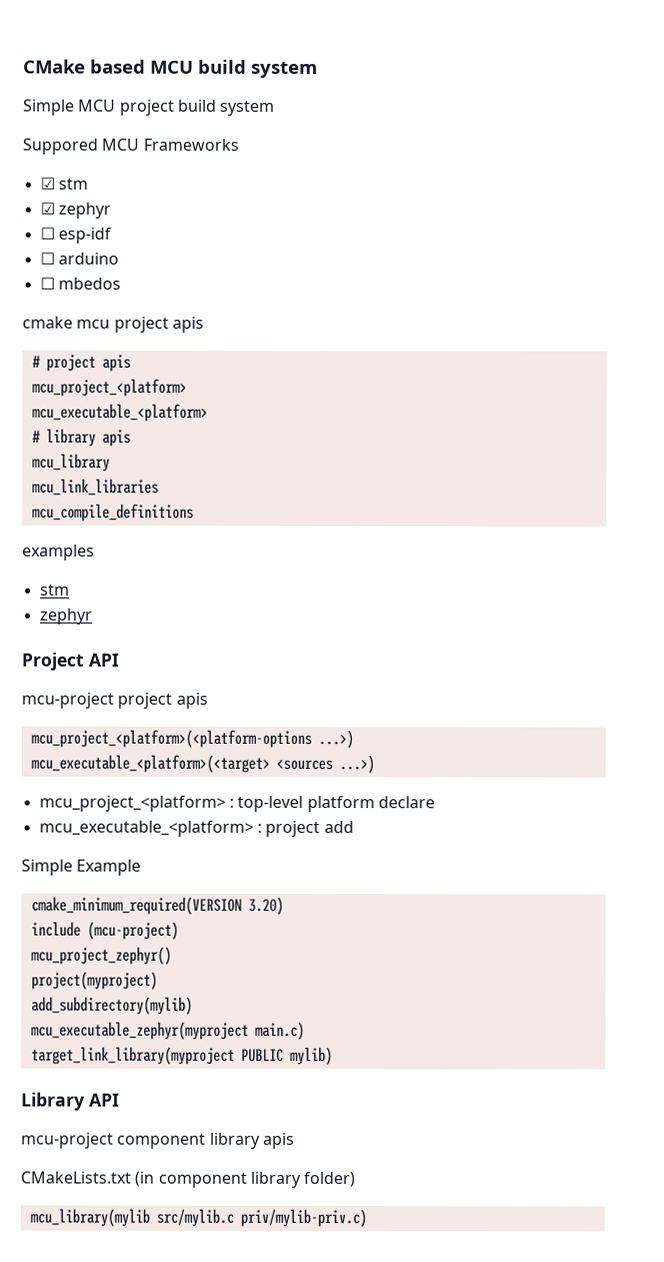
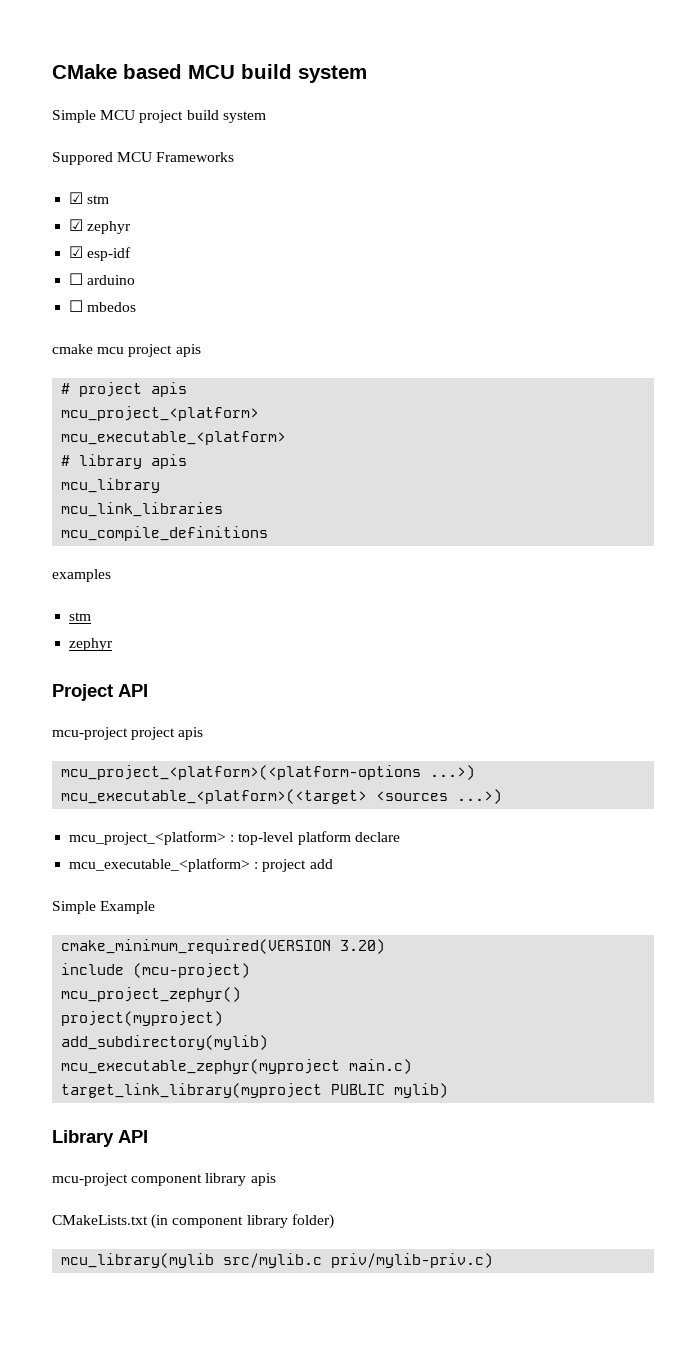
- ☐ esp-idf
+ ☑ esp-idf

